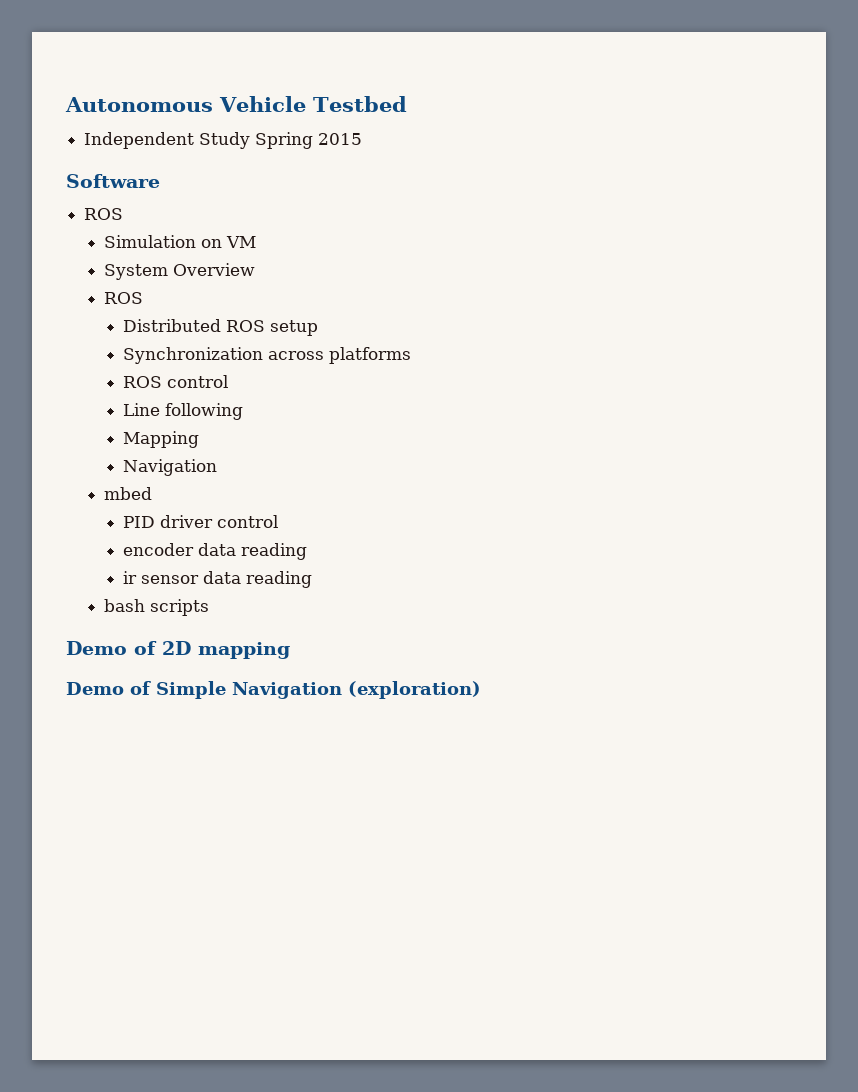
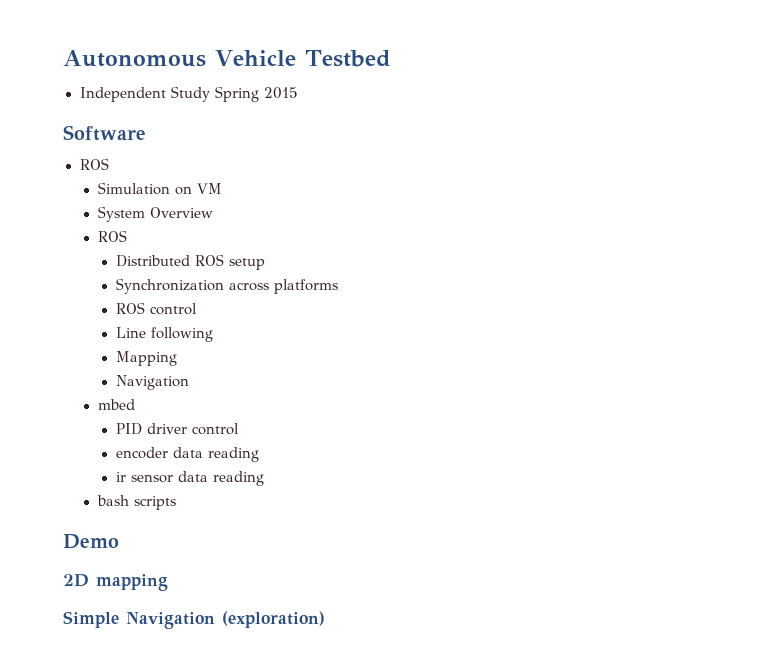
- Demo of 2D mapping
+ Demo
+ 2D mapping
- Demo of Simple Navigation (exploration)
+ Simple Navigation (exploration)

